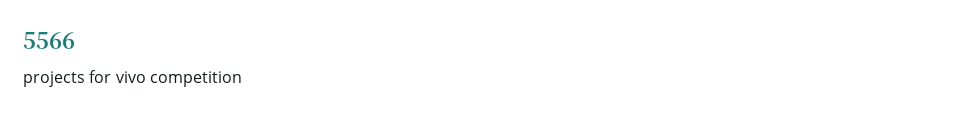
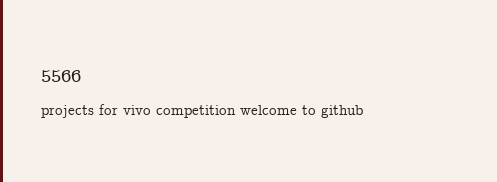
- projects for vivo competition
+ projects for vivo competition welcome to github

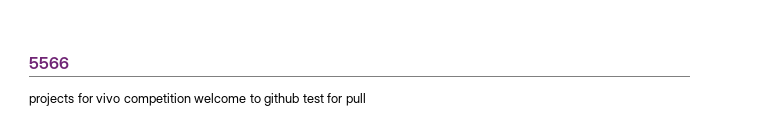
- projects for vivo competition welcome to github
+ projects for vivo competition welcome to github test for pull

